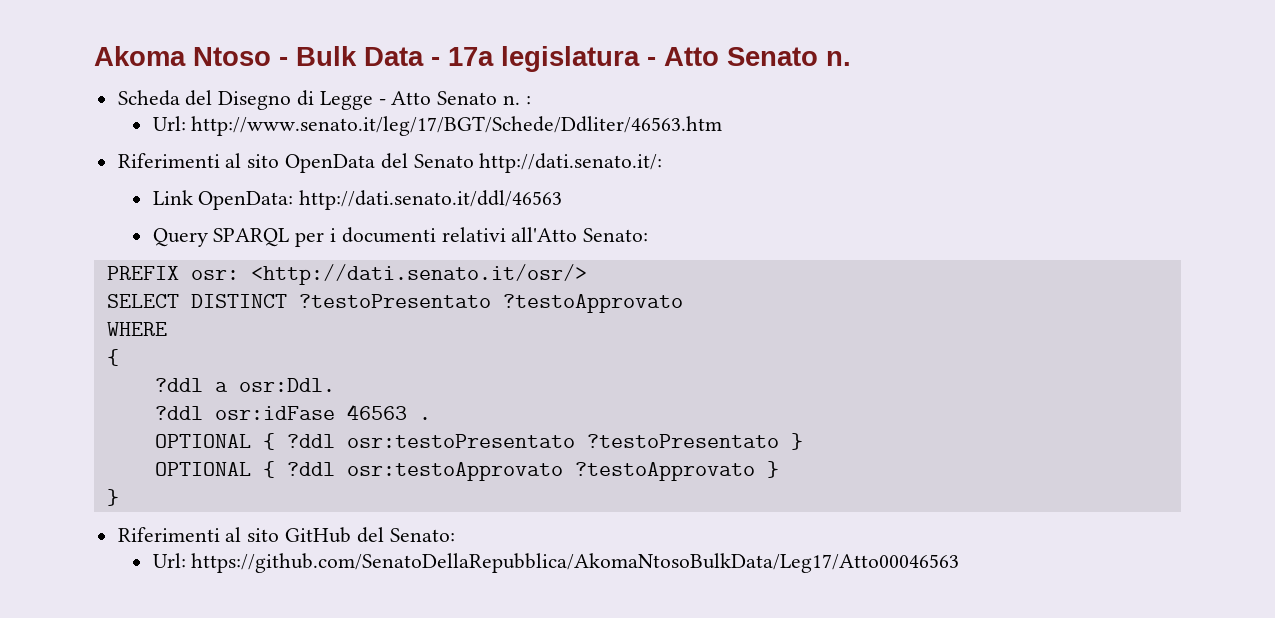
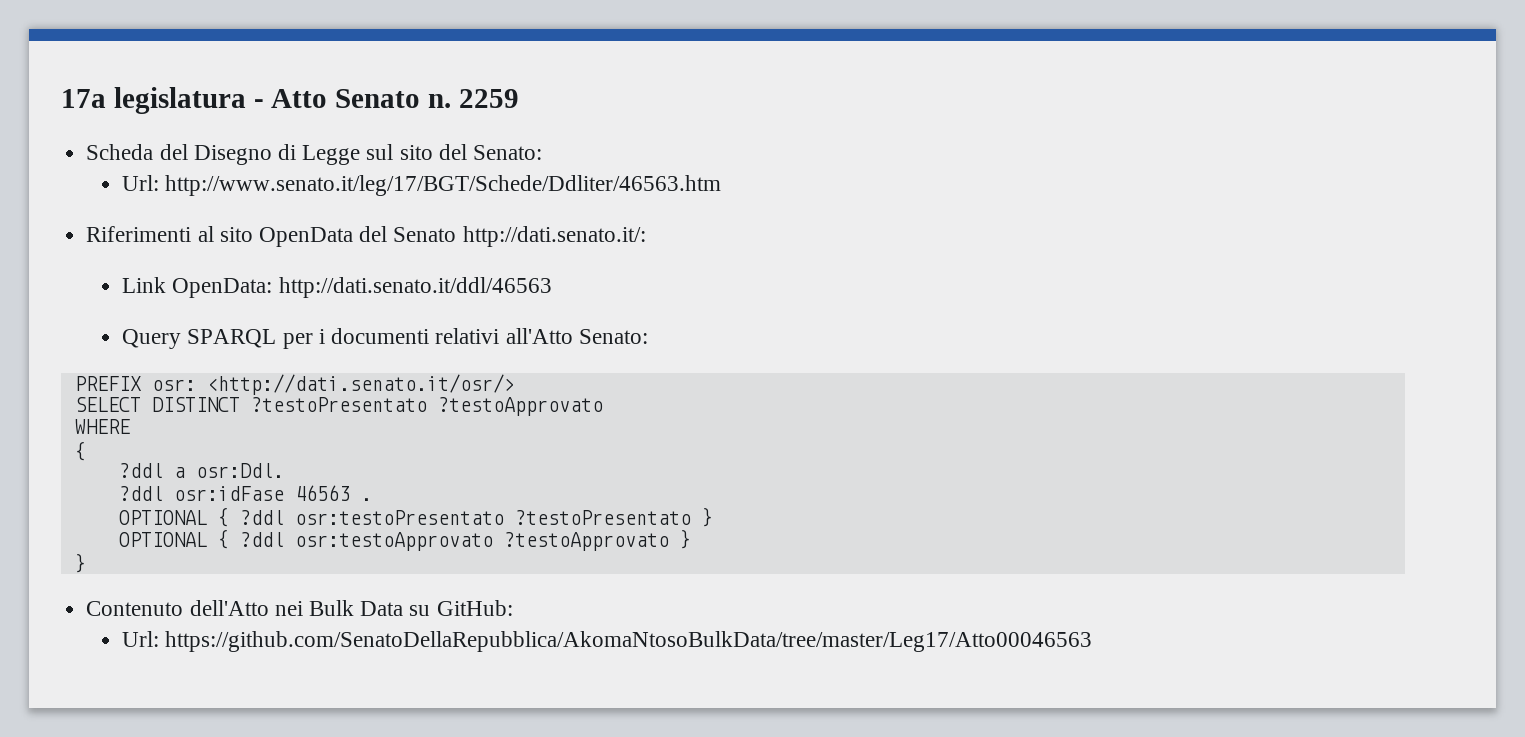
- Akoma Ntoso - Bulk Data - 17a legislatura - Atto Senato n.
+ 17a legislatura - Atto Senato n. 2259
- Scheda del Disegno di Legge - Atto Senato n. :
+ Scheda del Disegno di Legge sul sito del Senato:
- Riferimenti al sito GitHub del Senato:
- Url: https://github.com/SenatoDellaRepubblica/AkomaNtosoBulkData/Leg17/Atto00046563
+ Contenuto dell'Atto nei Bulk Data su GitHub:
+ Url: https://github.com/SenatoDellaRepubblica/AkomaNtosoBulkData/tree/master/Leg17/Atto00046563

